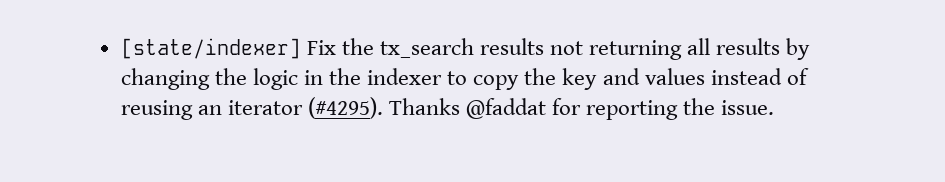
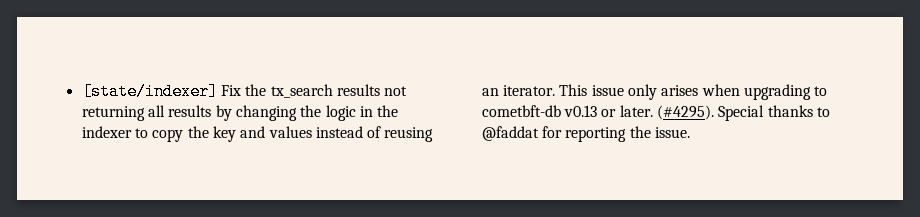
- [state/indexer] Fix the tx_search results not returning all results by changing the logic in the indexer to copy the key and values instead of reusing an iterator (#4295). Thanks @faddat for reporting the issue.
+ [state/indexer] Fix the tx_search results not returning all results by changing the logic in the indexer to copy the key and values instead of reusing an iterator. This issue only arises when upgrading to cometbft-db v0.13 or later. (#4295). Special thanks to @faddat for reporting the issue.

